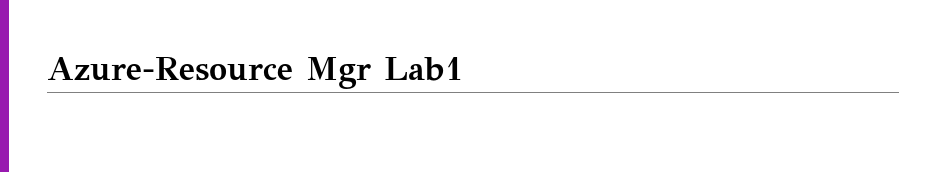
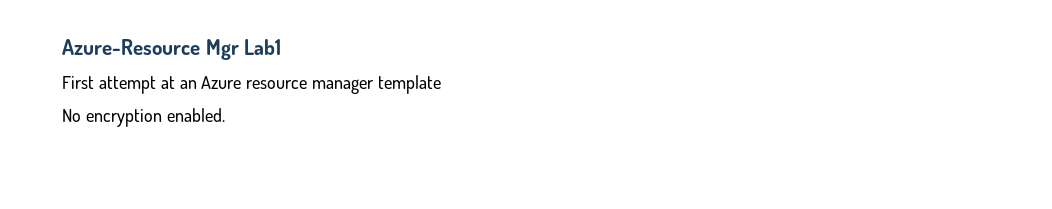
+ First attempt at an Azure resource manager template
+ No encryption enabled.

